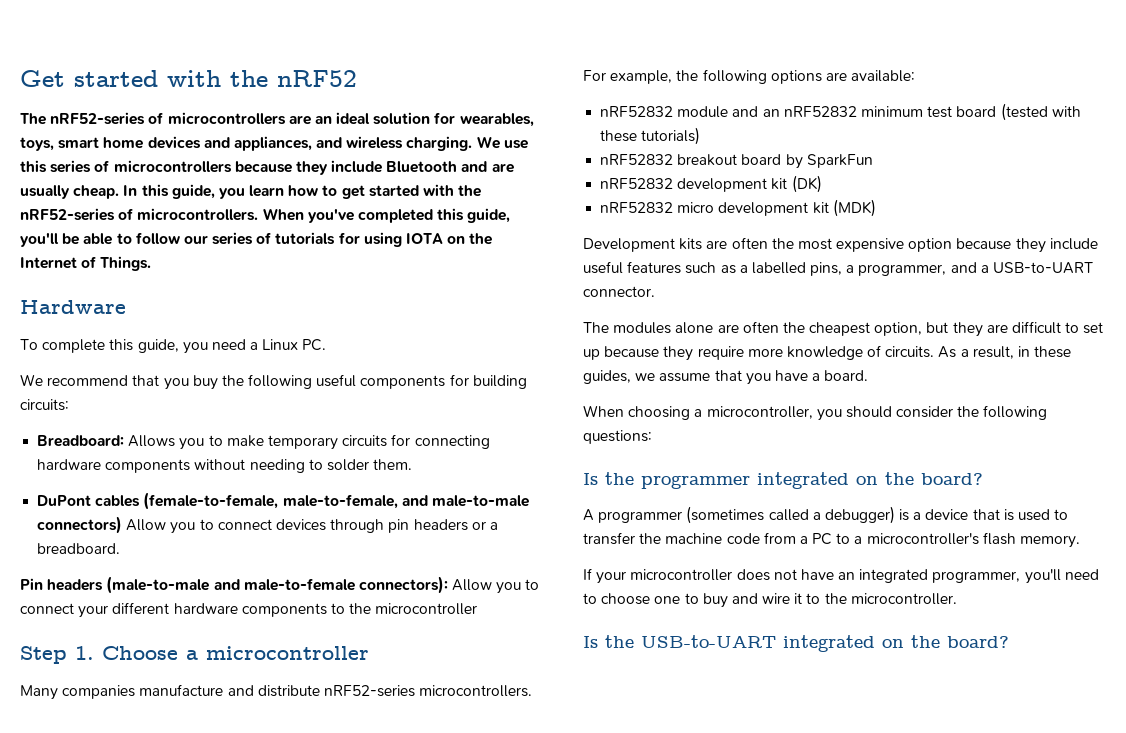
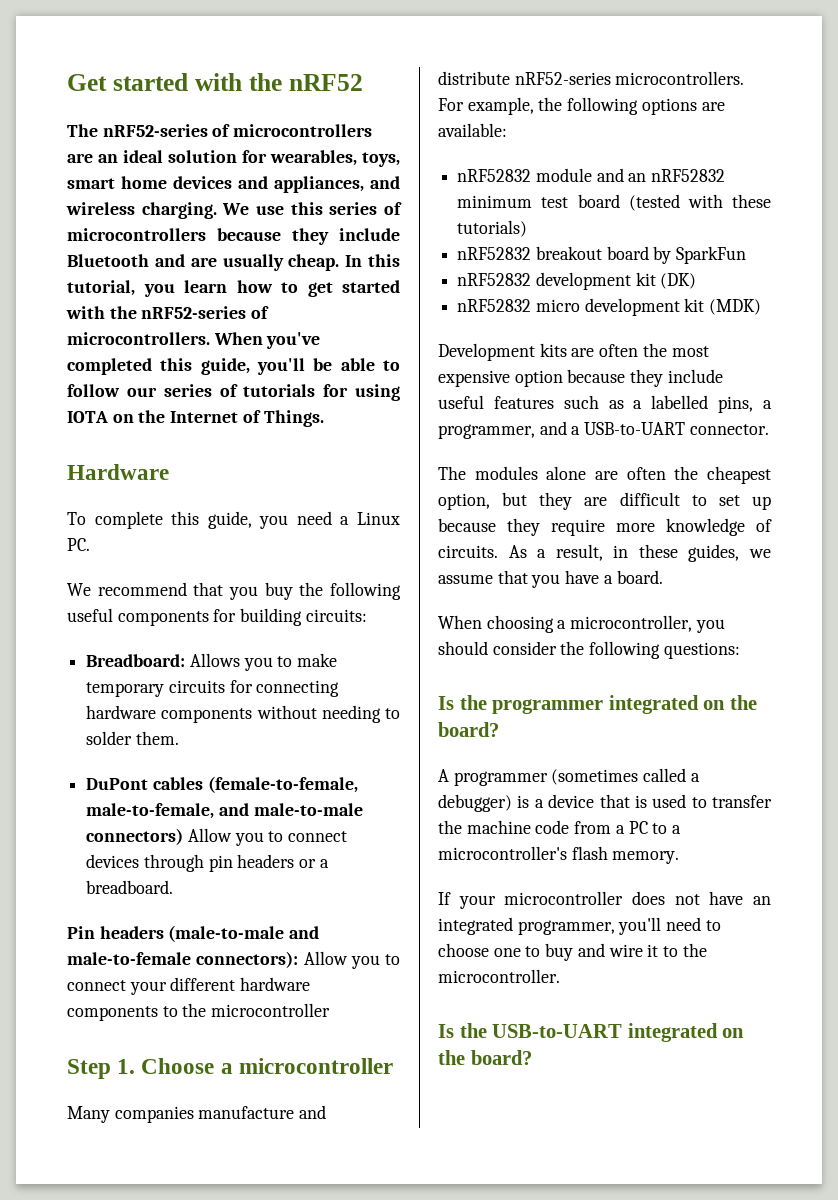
- In this guide, you learn how to get started with the nRF52-series of microcontrollers.
+ In this tutorial, you learn how to get started with the nRF52-series of microcontrollers.

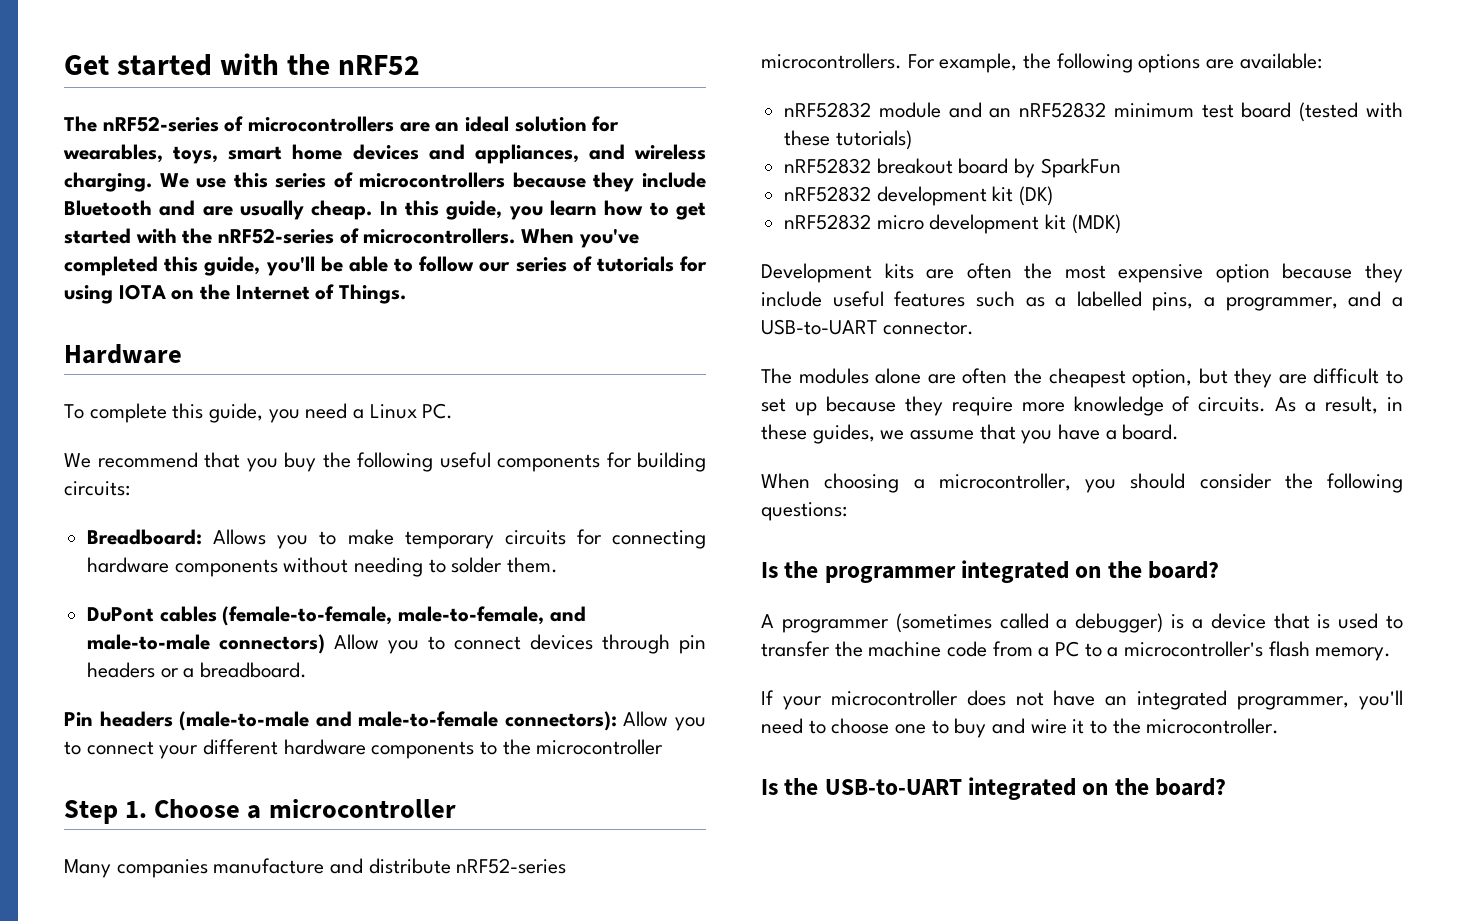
- In this tutorial, you learn how to get started with the nRF52-series of microcontrollers.
+ In this guide, you learn how to get started with the nRF52-series of microcontrollers.

